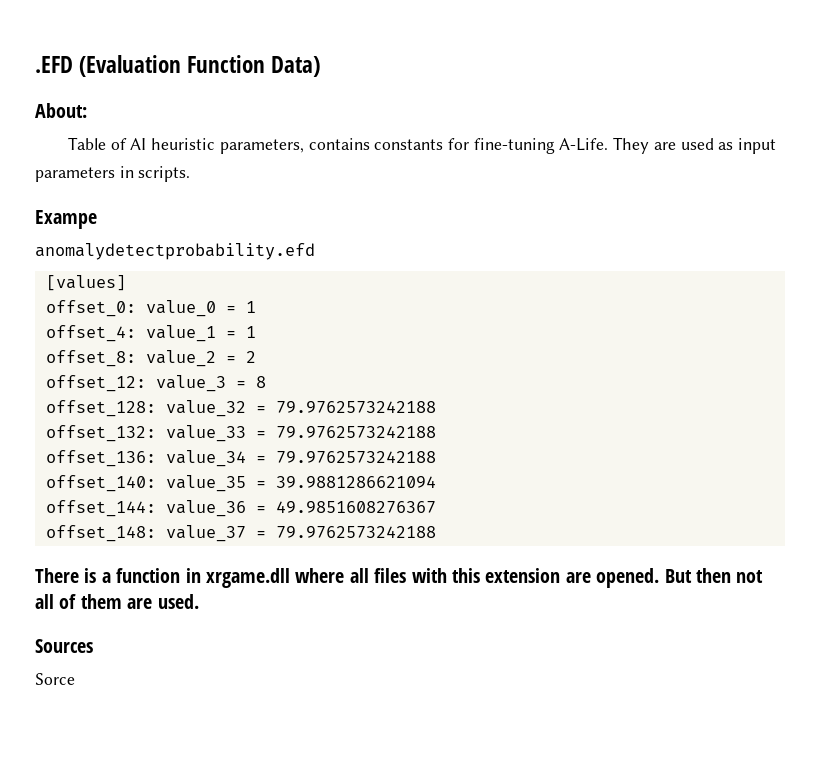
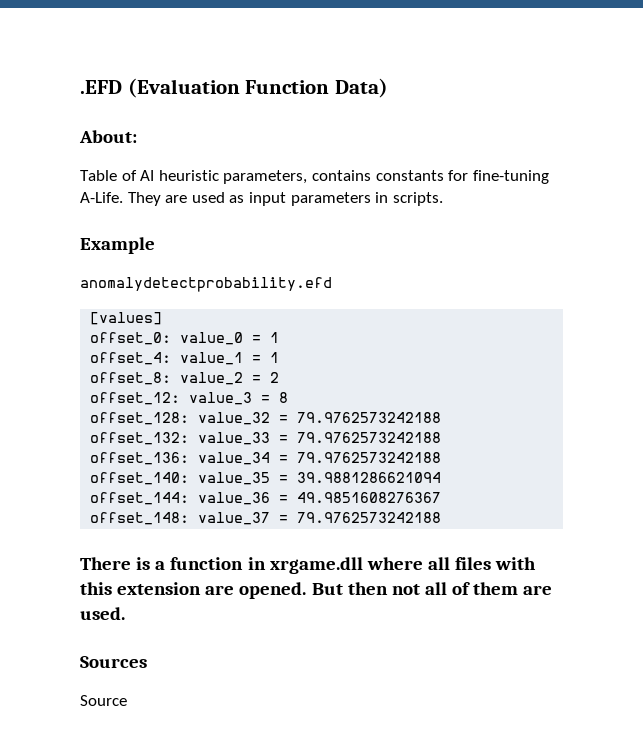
- Exampe
+ Example
- Sorce
+ Source

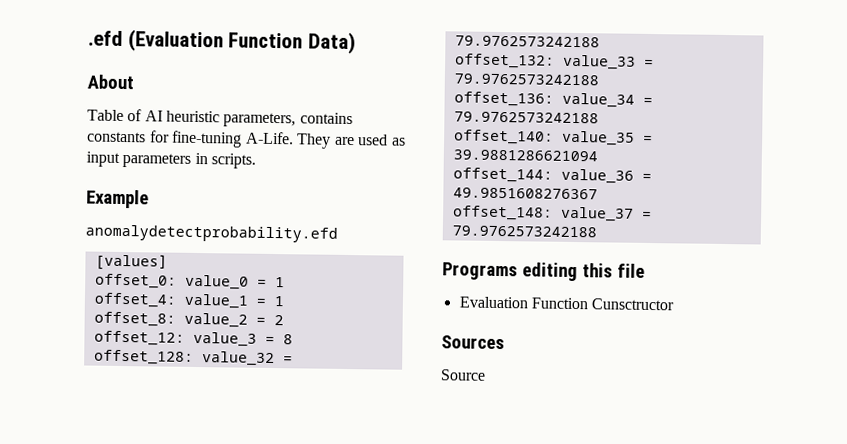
- .EFD (Evaluation Function Data)
+ .efd (Evaluation Function Data)
- About:
+ About
- There is a function in xrgame.dll where all files with this extension are opened. But then not all of them are used.
+ Programs editing this file
+ Evaluation Function Cunsctructor

